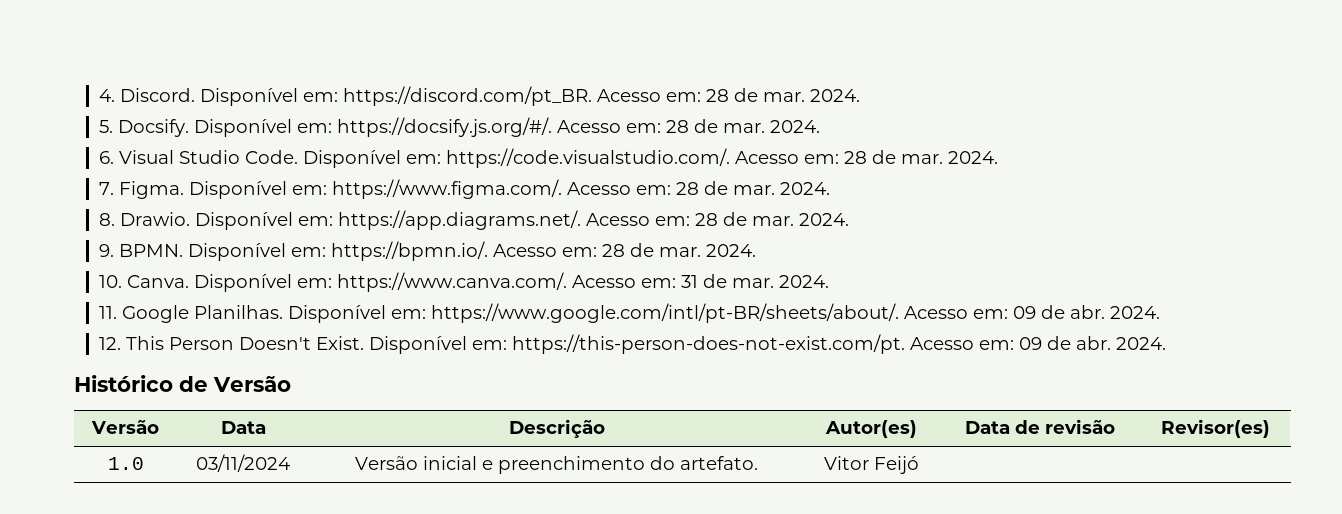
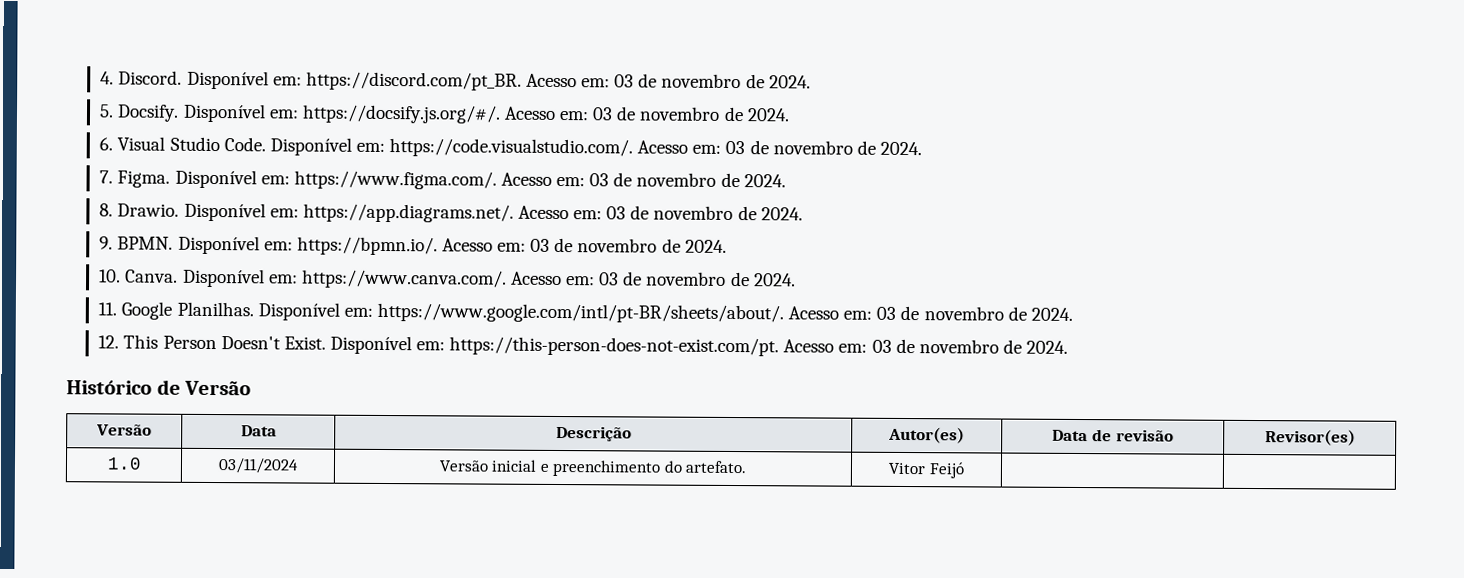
- Disponível em: https://discord.com/pt_BR. Acesso em: 28 de mar. 2024.
+ Disponível em: https://discord.com/pt_BR. Acesso em: 03 de novembro de 2024.
- Disponível em: https://docsify.js.org/#/. Acesso em: 28 de mar. 2024.
+ Disponível em: https://docsify.js.org/#/. Acesso em: 03 de novembro de 2024.
- Disponível em: https://code.visualstudio.com/. Acesso em: 28 de mar. 2024.
+ Disponível em: https://code.visualstudio.com/. Acesso em: 03 de novembro de 2024.
- Disponível em: https://www.figma.com/. Acesso em: 28 de mar. 2024.
+ Disponível em: https://www.figma.com/. Acesso em: 03 de novembro de 2024.
- Disponível em: https://app.diagrams.net/. Acesso em: 28 de mar. 2024.
+ Disponível em: https://app.diagrams.net/. Acesso em: 03 de novembro de 2024.
- Disponível em: https://bpmn.io/. Acesso em: 28 de mar. 2024.
+ Disponível em: https://bpmn.io/. Acesso em: 03 de novembro de 2024.
- Disponível em: https://www.canva.com/. Acesso em: 31 de mar. 2024.
+ Disponível em: https://www.canva.com/. Acesso em: 03 de novembro de 2024.
- Disponível em: https://www.google.com/intl/pt-BR/sheets/about/. Acesso em: 09 de abr. 2024.
+ Disponível em: https://www.google.com/intl/pt-BR/sheets/about/. Acesso em: 03 de novembro de 2024.
- Disponível em: https://this-person-does-not-exist.com/pt. Acesso em: 09 de abr. 2024.
+ Disponível em: https://this-person-does-not-exist.com/pt. Acesso em: 03 de novembro de 2024.

